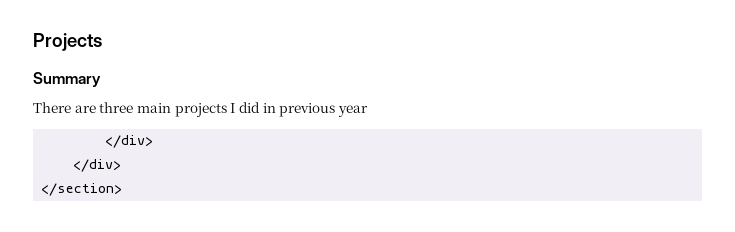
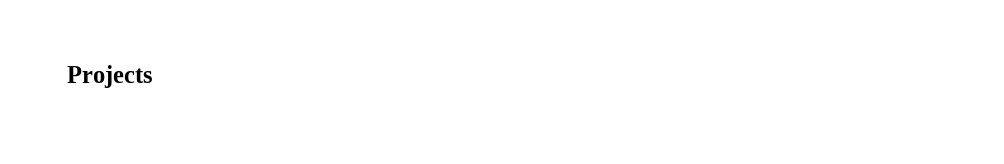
- Summary
- There are three main projects I did in previous year
- </div>
- </div>
- </section>

